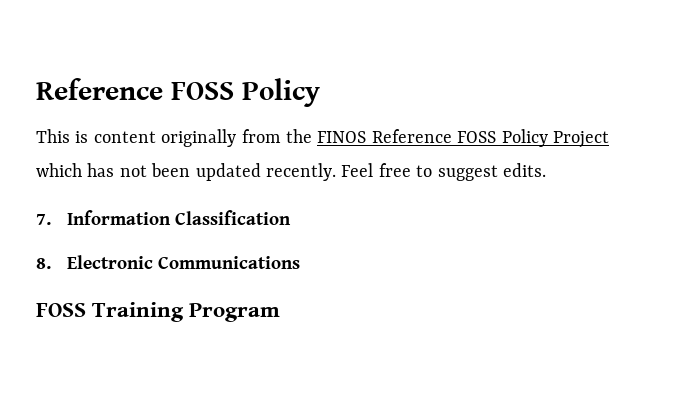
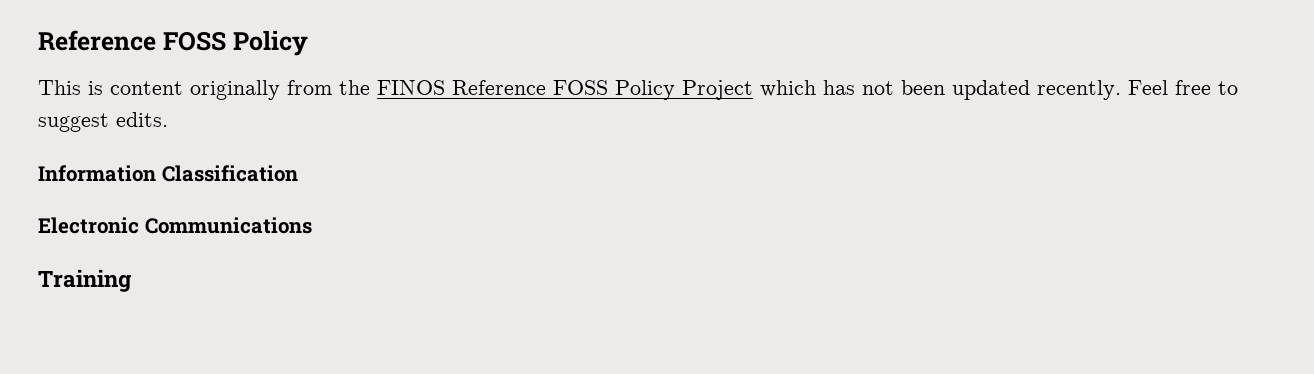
- 7. Information Classification
+ Information Classification
- 8. Electronic Communications
+ Electronic Communications
- FOSS Training Program
+ Training

